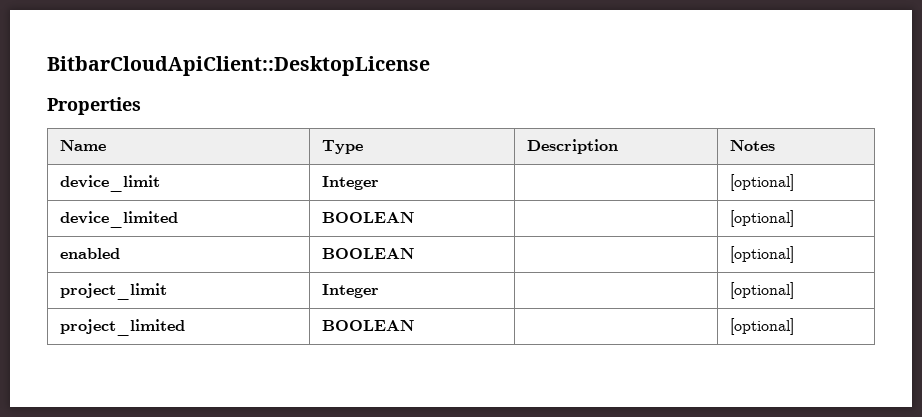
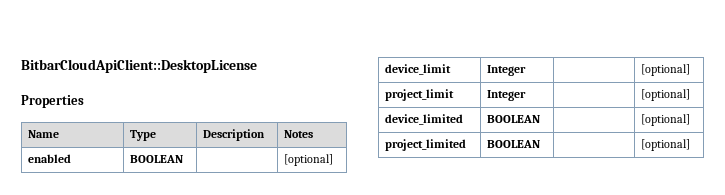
+ enabled | BOOLEAN | | [optional]
+ project_limit | Integer | | [optional]
- enabled | BOOLEAN | | [optional]
- project_limit | Integer | | [optional]

